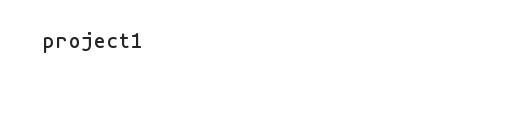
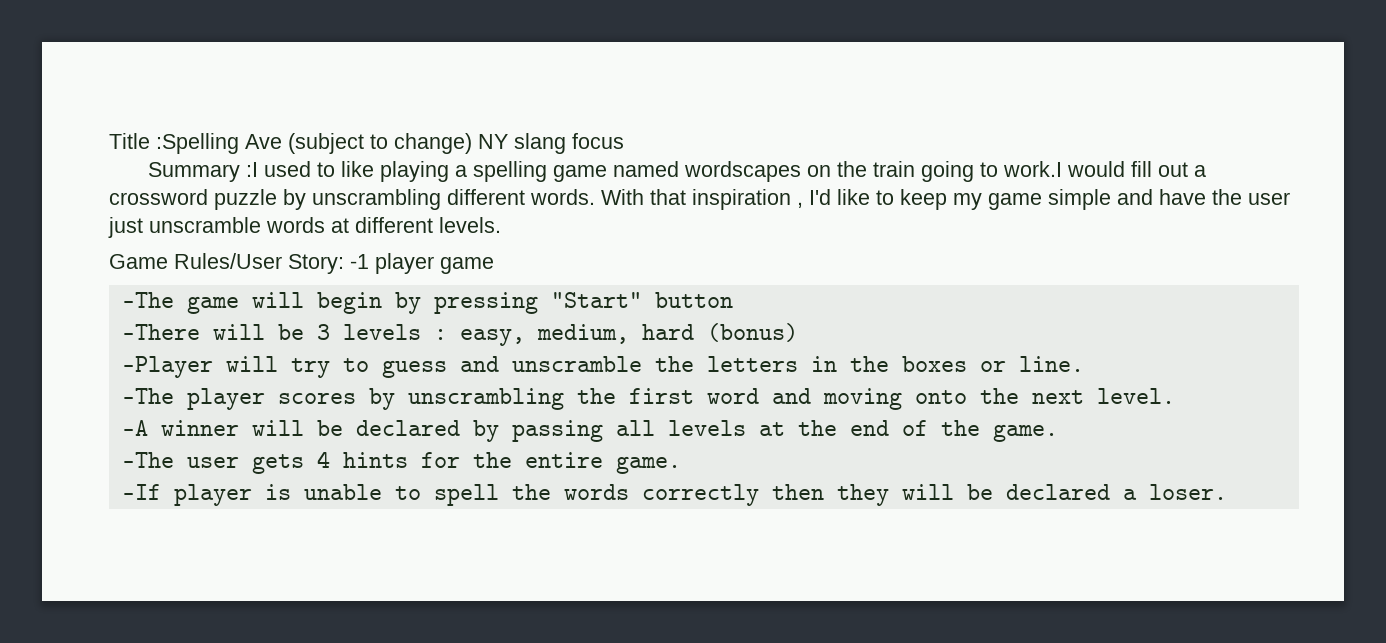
- project1
+ Title :Spelling Ave (subject to change) NY slang focus
+ Summary :I used to like playing a spelling game named wordscapes on the train going to work.I would fill out a crossword puzzle by unscrambling different words. With that inspiration , I'd like to keep my game simple and have the user just unscramble words at different levels.
+ Game Rules/User Story: -1 player game
+ -The game will begin by pressing "Start" button
+ -There will be 3 levels : easy, medium, hard (bonus)
+ -Player will try to guess and unscramble the letters in the boxes or line.
+ -The player scores by unscrambling the first word and moving onto the next level.
+ -A winner will be declared by passing all levels at the end of the game.
+ -The user gets 4 hints for the entire game.
+ -If player is unable to spell the words correctly then they will be declared a loser.

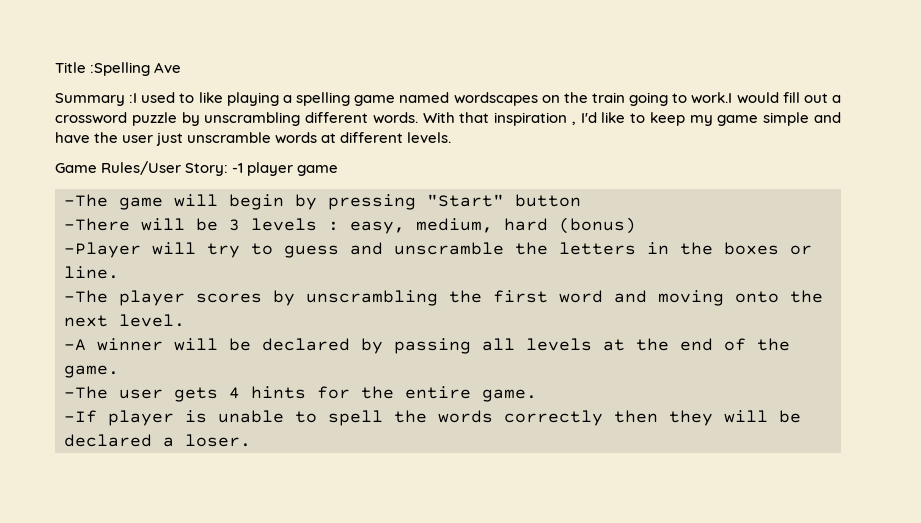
- Title :Spelling Ave (subject to change) NY slang focus
+ Title :Spelling Ave

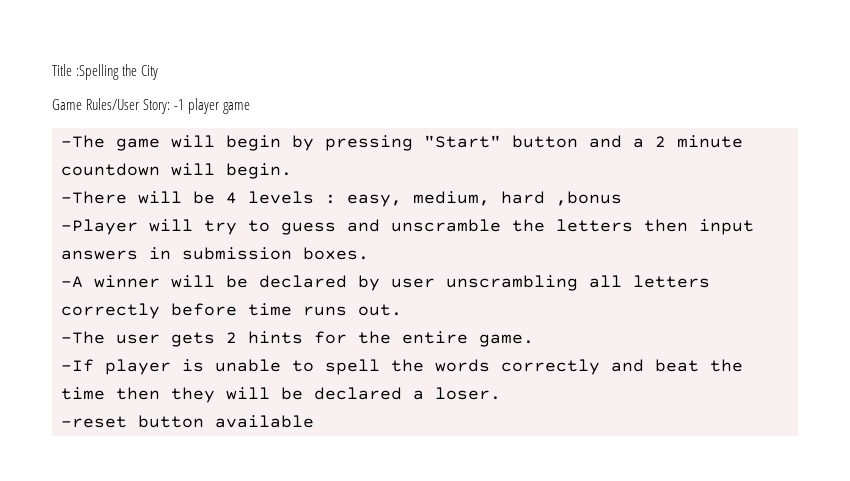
- Title :Spelling Ave
- Summary :I used to like playing a spelling game named wordscapes on the train going to work.I would fill out a crossword puzzle by unscrambling different words. With that inspiration , I'd like to keep my game simple and have the user just unscramble words at different levels.
+ Title :Spelling the City
- -The game will begin by pressing "Start" button
+ -The game will begin by pressing "Start" button and a 2 minute countdown will begin.
- -There will be 3 levels : easy, medium, hard (bonus)
+ -There will be 4 levels : easy, medium, hard ,bonus
- -Player will try to guess and unscramble the letters in the boxes or line.
- -The player scores by unscrambling the first word and moving onto the next level.
+ -Player will try to guess and unscramble the letters then input answers in submission boxes.
- -A winner will be declared by passing all levels at the end of the game.
+ -A winner will be declared by user unscrambling all letters correctly before time runs out.
- -The user gets 4 hints for the entire game.
+ -The user gets 2 hints for the entire game.
- -If player is unable to spell the words correctly then they will be declared a loser.
+ -If player is unable to spell the words correctly and beat the time then they will be declared a loser.
+ -reset button available

